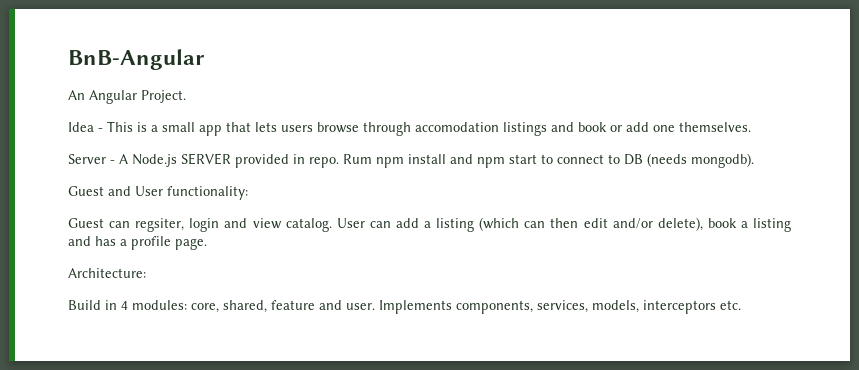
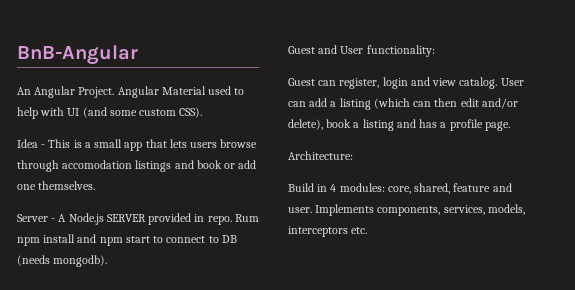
+ Angular Material used to help with UI (and some custom CSS).
- Guest can regsiter, login and view catalog.
+ Guest can register, login and view catalog.

